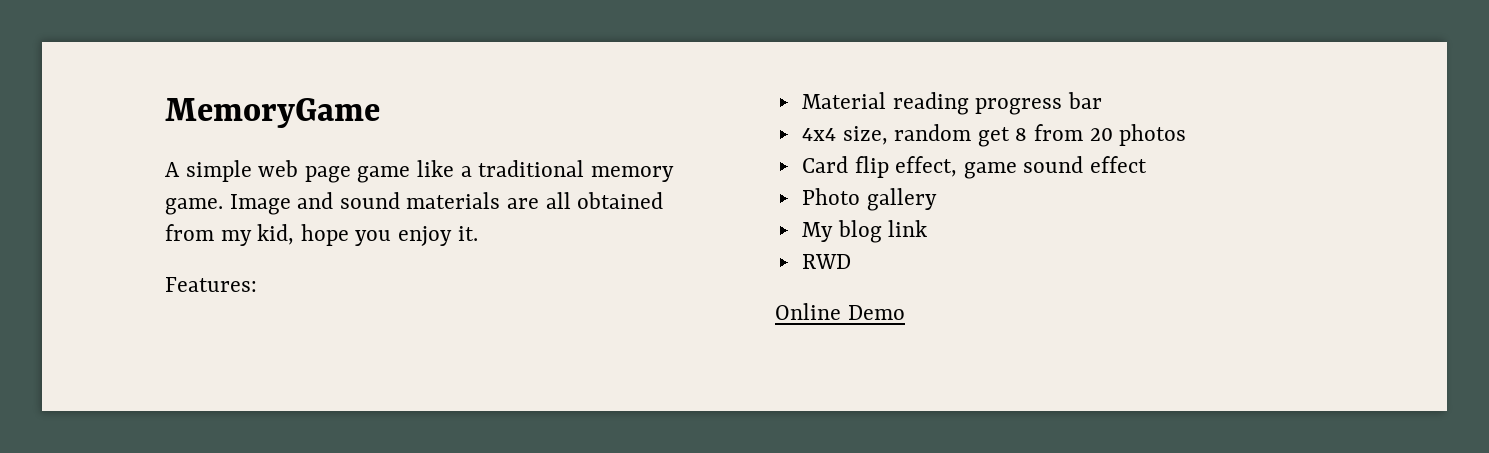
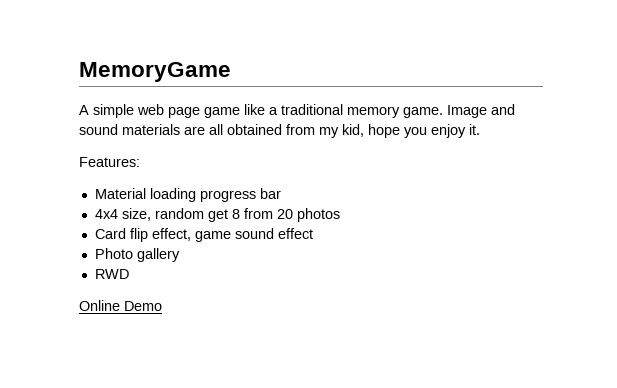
- Material reading progress bar
+ Material loading progress bar
- My blog link

